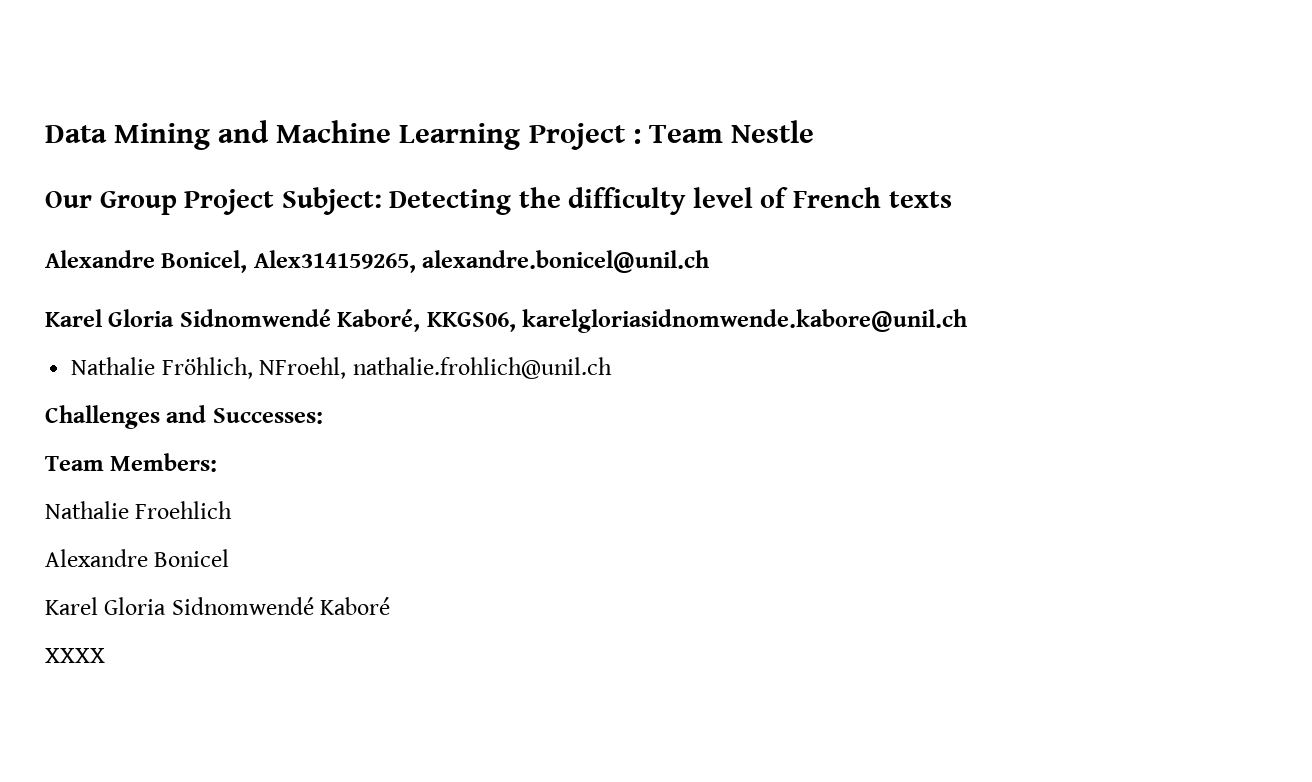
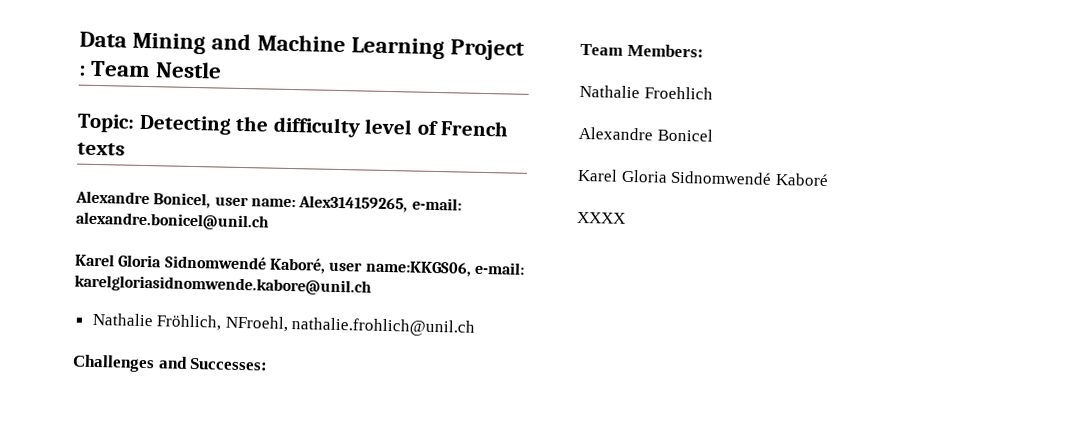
- Our Group Project Subject: Detecting the difficulty level of French texts
+ Topic: Detecting the difficulty level of French texts
- Alexandre Bonicel, Alex314159265, alexandre.bonicel@unil.ch
+ Alexandre Bonicel, user name: Alex314159265, e-mail: alexandre.bonicel@unil.ch
- Karel Gloria Sidnomwendé Kaboré, KKGS06, karelgloriasidnomwende.kabore@unil.ch
+ Karel Gloria Sidnomwendé Kaboré, user name:KKGS06, e-mail: karelgloriasidnomwende.kabore@unil.ch

